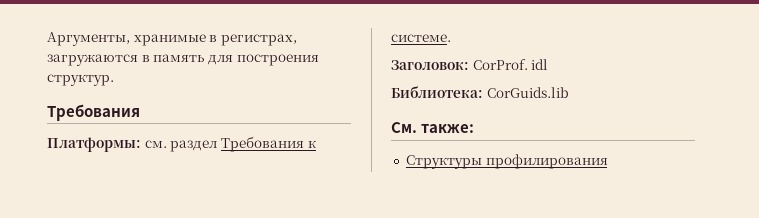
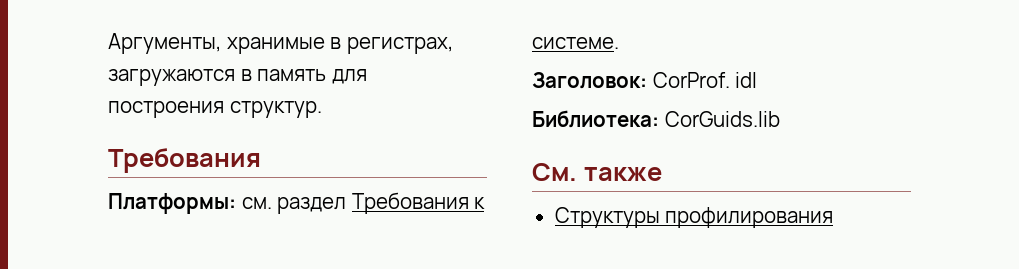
- См. также:
+ См. также

